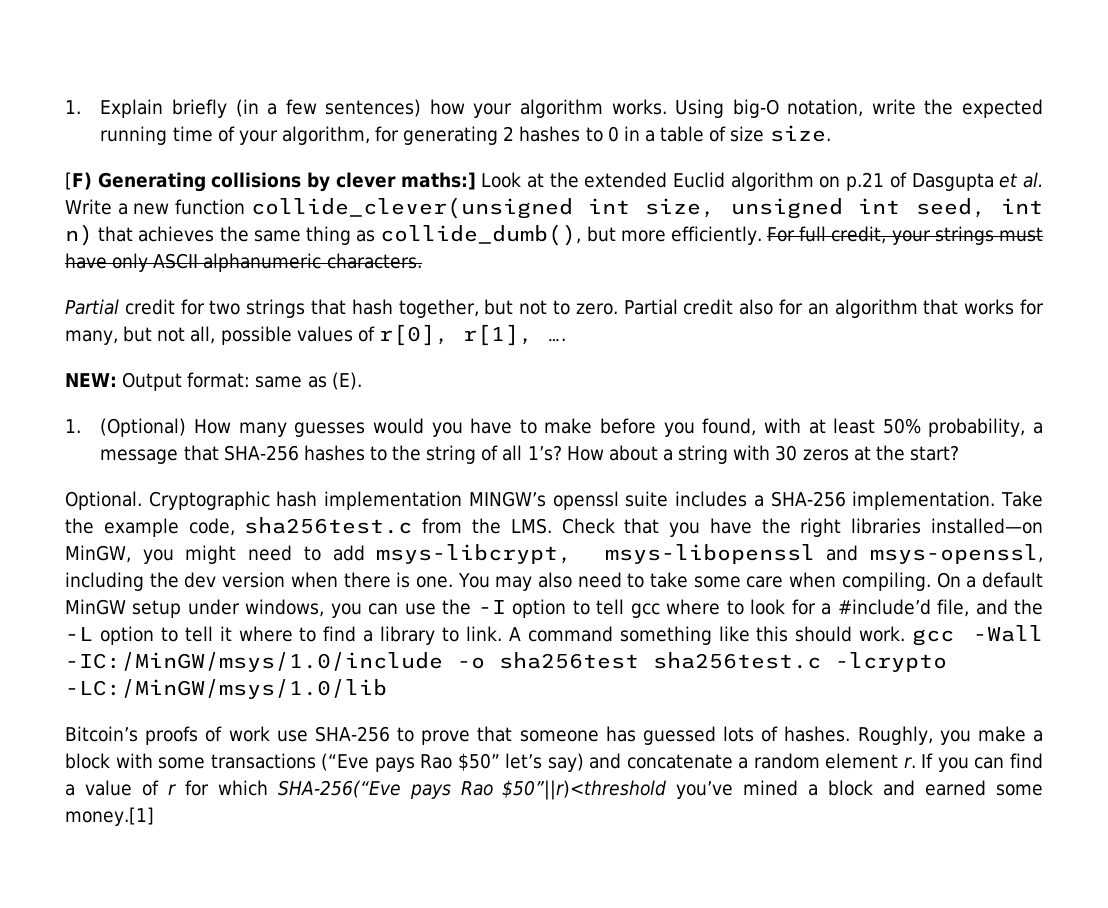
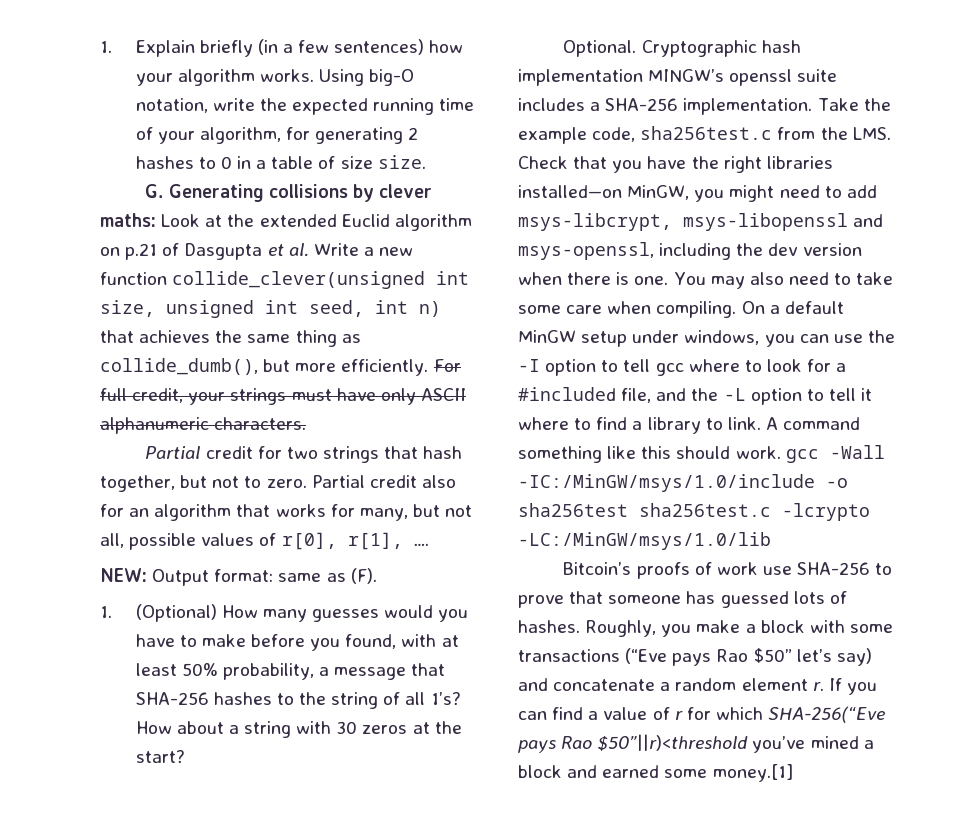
- [F) Generating collisions by clever maths:] Look at the extended Euclid algorithm on p.21 of Dasgupta et al. Write a new function collide_clever(unsigned int size, unsigned int seed, int n) that achieves the same thing as collide_dumb(), but more efficiently.
+ G. Generating collisions by clever maths: Look at the extended Euclid algorithm on p.21 of Dasgupta et al. Write a new function collide_clever(unsigned int size, unsigned int seed, int n) that achieves the same thing as collide_dumb(), but more efficiently.
- NEW: Output format: same as (E).
+ NEW: Output format: same as (F).
- On a default MinGW setup under windows, you can use the -I option to tell gcc where to look for a #include’d file, and the -L option to tell it where to find a library to link.
+ On a default MinGW setup under windows, you can use the -I option to tell gcc where to look for a #included file, and the -L option to tell it where to find a library to link.

